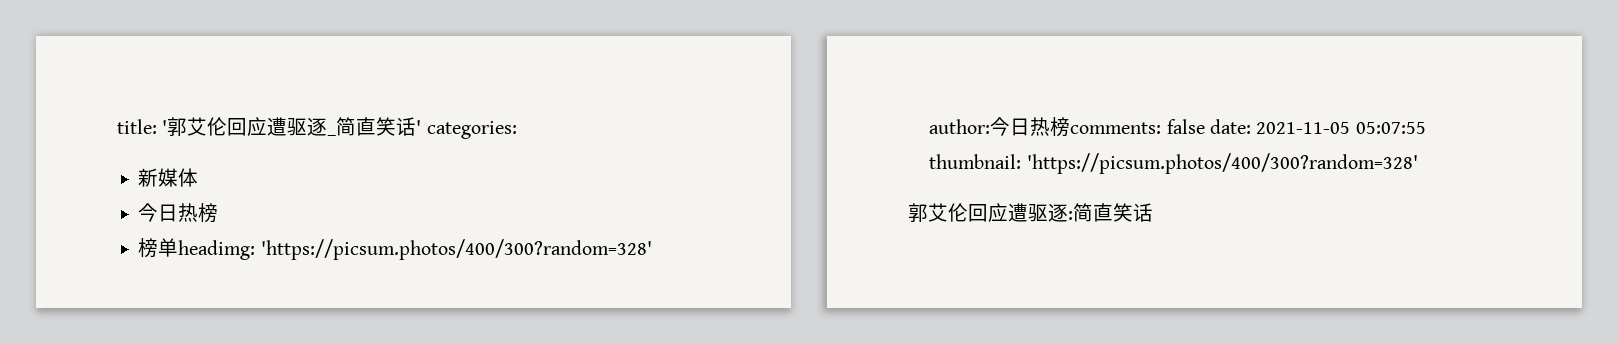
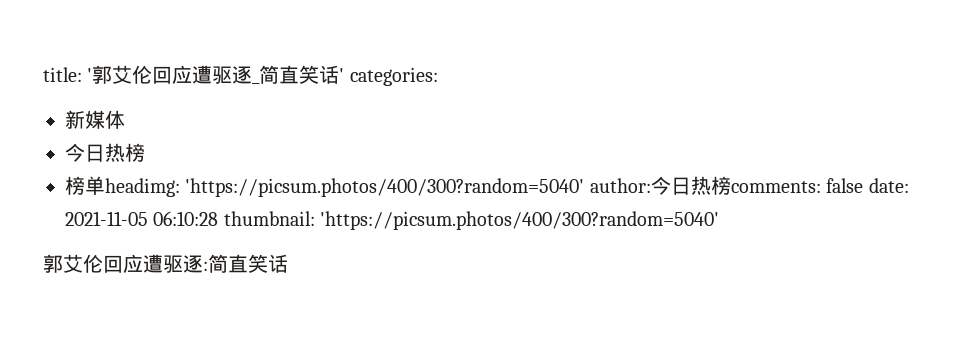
- 榜单headimg: 'https://picsum.photos/400/300?random=328' author:今日热榜comments: false date: 2021-11-05 05:07:55 thumbnail: 'https://picsum.photos/400/300?random=328'
+ 榜单headimg: 'https://picsum.photos/400/300?random=5040' author:今日热榜comments: false date: 2021-11-05 06:10:28 thumbnail: 'https://picsum.photos/400/300?random=5040'

